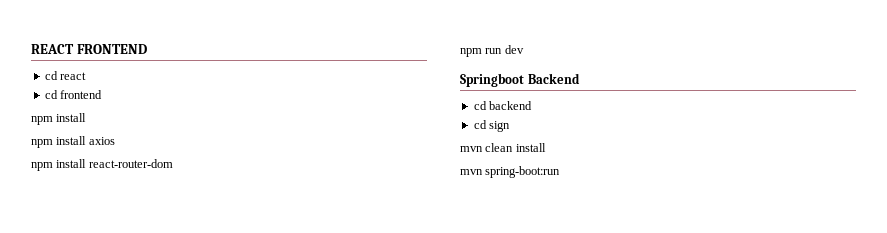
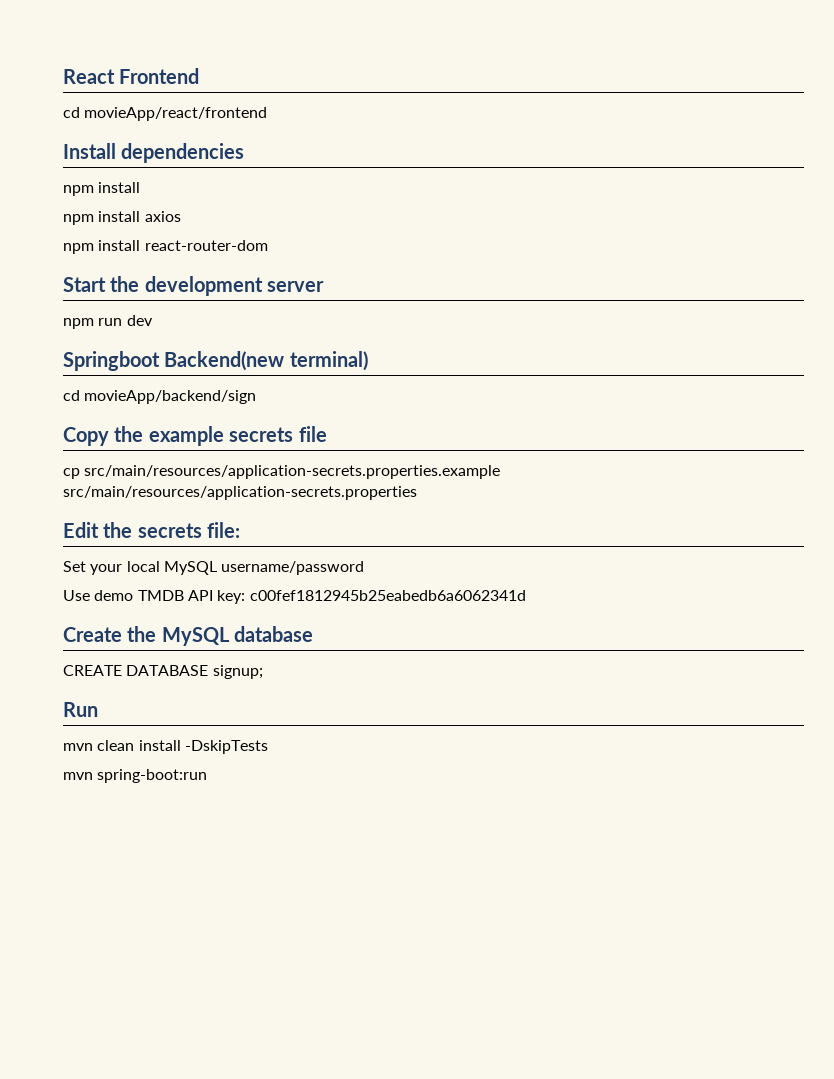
- REACT FRONTEND
- cd react
- cd frontend
+ React Frontend
+ cd movieApp/react/frontend
+ Install dependencies
+ Start the development server
- Springboot Backend
- cd backend
- cd sign
+ Springboot Backend(new terminal)
+ cd movieApp/backend/sign
+ Copy the example secrets file
+ cp src/main/resources/application-secrets.properties.example src/main/resources/application-secrets.properties
+ Edit the secrets file:
+ Set your local MySQL username/password
+ Use demo TMDB API key: c00fef1812945b25eabedb6a6062341d
+ Create the MySQL database
+ CREATE DATABASE signup;
+ Run
- mvn clean install
+ mvn clean install -DskipTests

